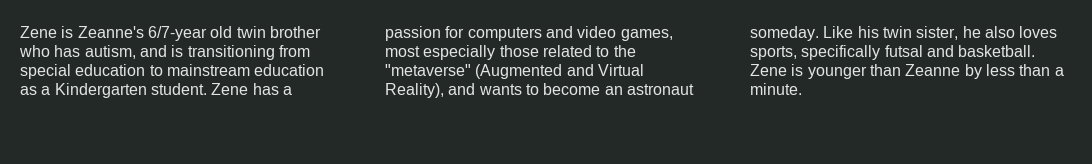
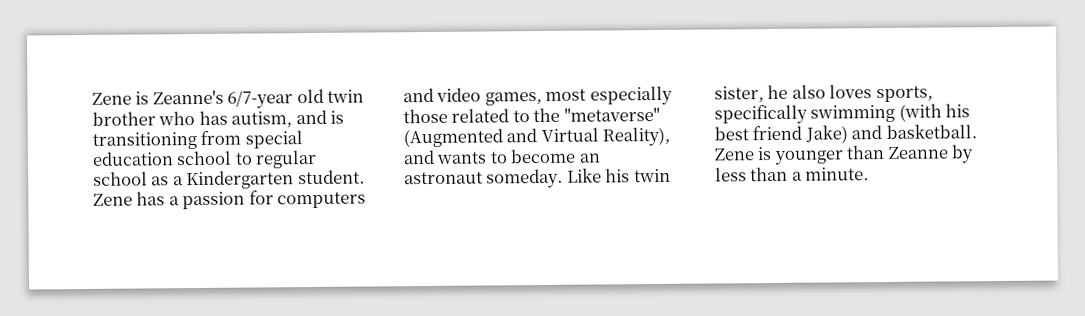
- Zene is Zeanne's 6/7-year old twin brother who has autism, and is transitioning from special education to mainstream education as a Kindergarten student.
+ Zene is Zeanne's 6/7-year old twin brother who has autism, and is transitioning from special education school to regular school as a Kindergarten student.
- Like his twin sister, he also loves sports, specifically futsal and basketball.
+ Like his twin sister, he also loves sports, specifically swimming (with his best friend Jake) and basketball.

